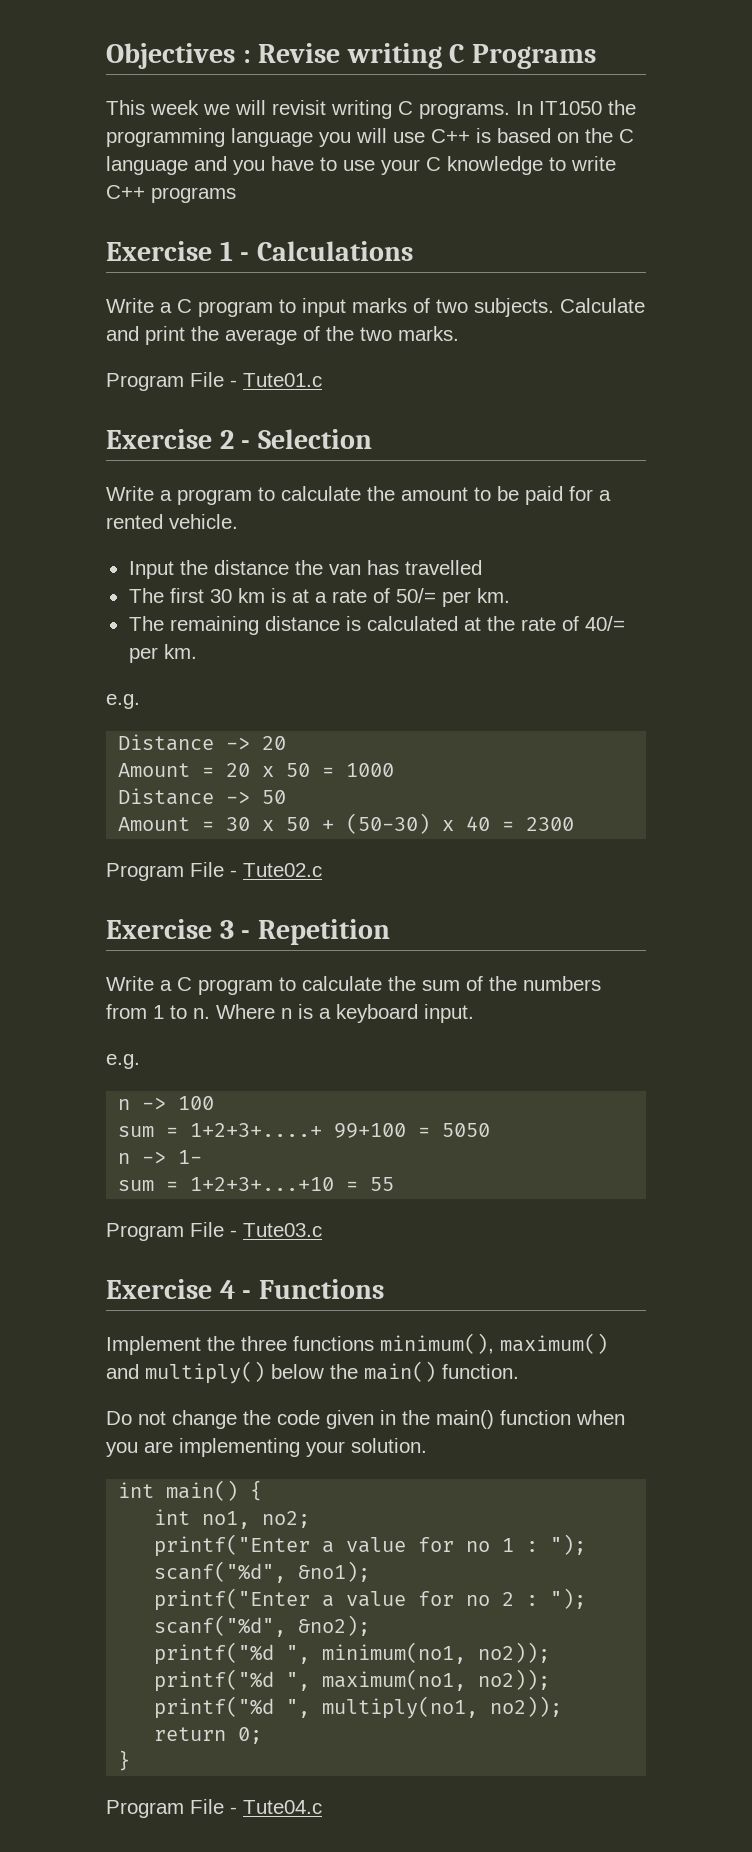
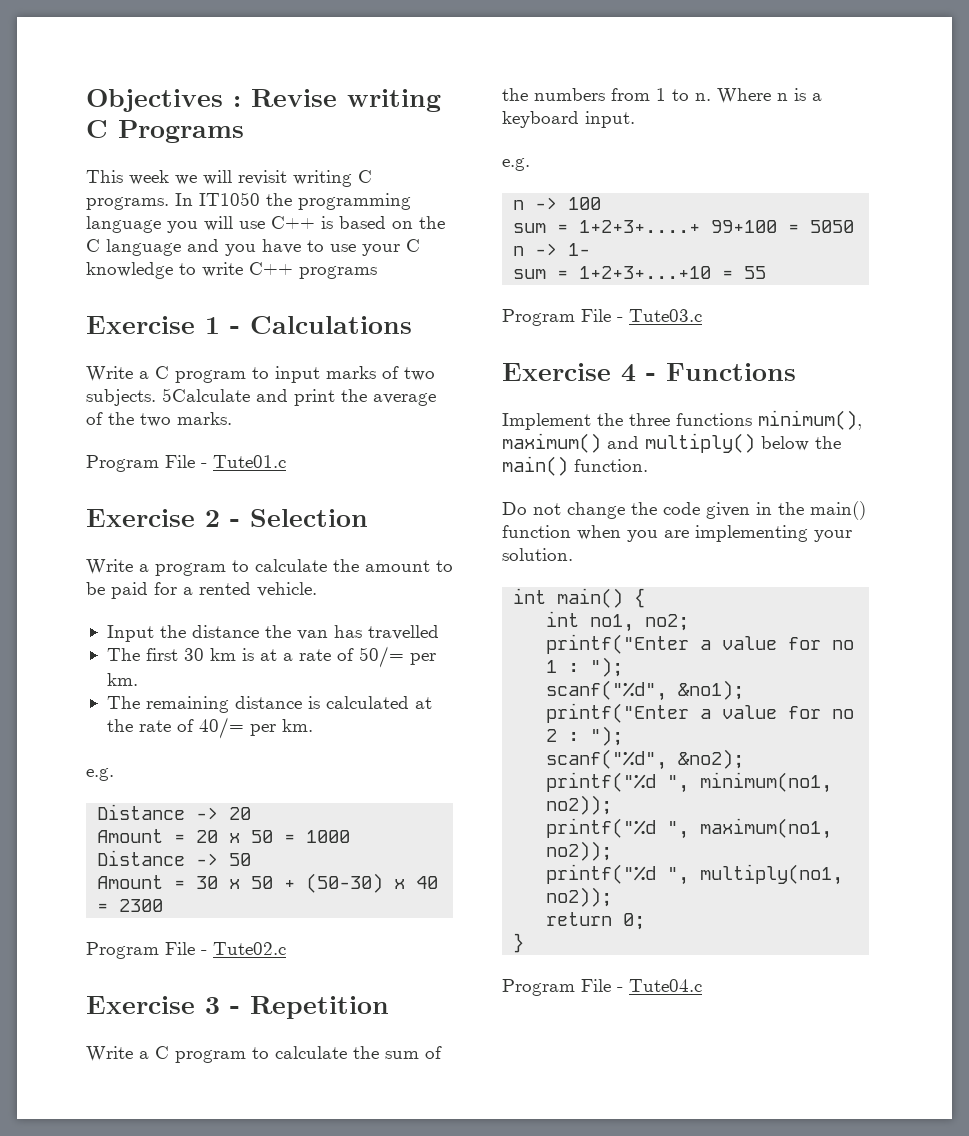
- Calculate and print the average of the two marks.
+ 5Calculate and print the average of the two marks.

